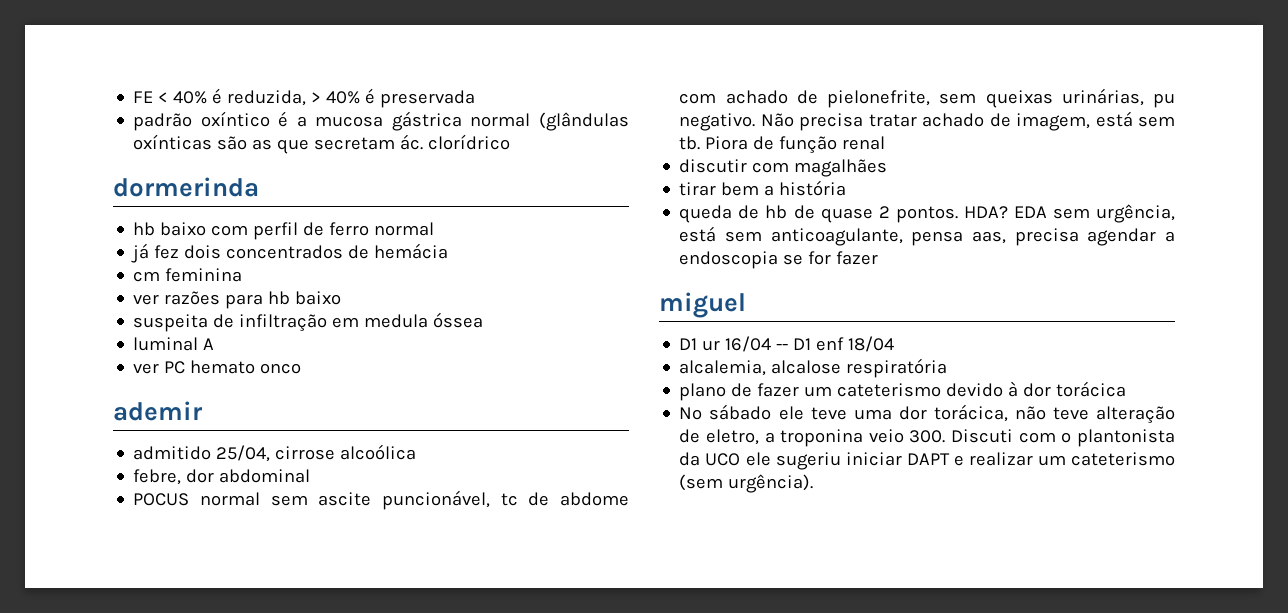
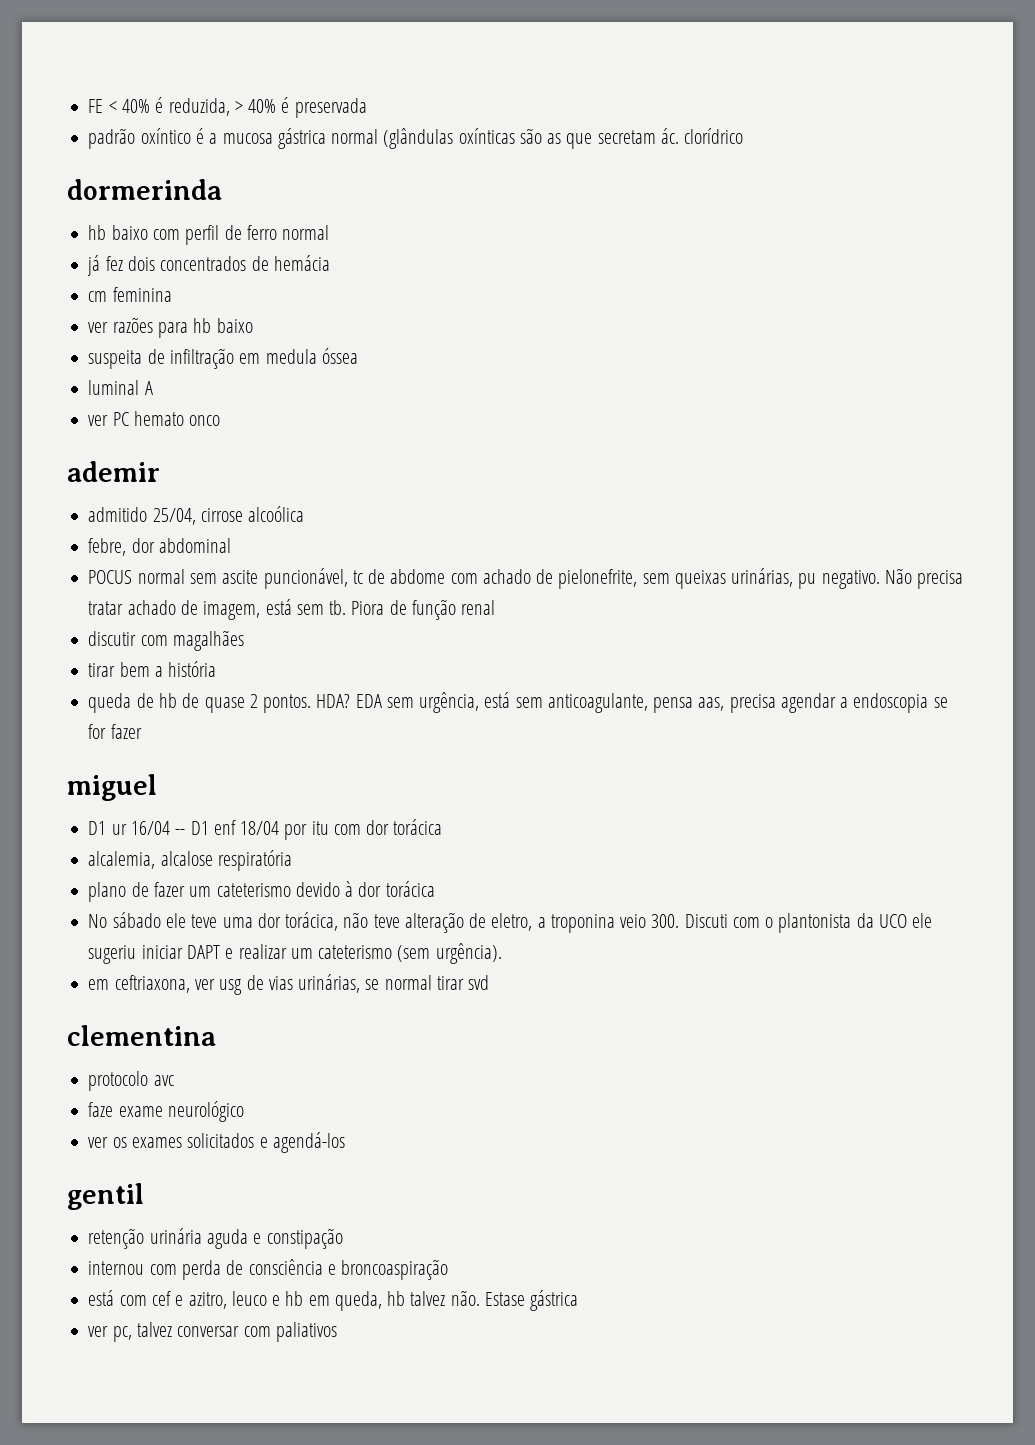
- D1 ur 16/04 -- D1 enf 18/04
+ D1 ur 16/04 -- D1 enf 18/04 por itu com dor torácica
+ em ceftriaxona, ver usg de vias urinárias, se normal tirar svd
+ clementina
+ protocolo avc
+ faze exame neurológico
+ ver os exames solicitados e agendá-los
+ gentil
+ retenção urinária aguda e constipação
+ internou com perda de consciência e broncoaspiração
+ está com cef e azitro, leuco e hb em queda, hb talvez não. Estase gástrica
+ ver pc, talvez conversar com paliativos

